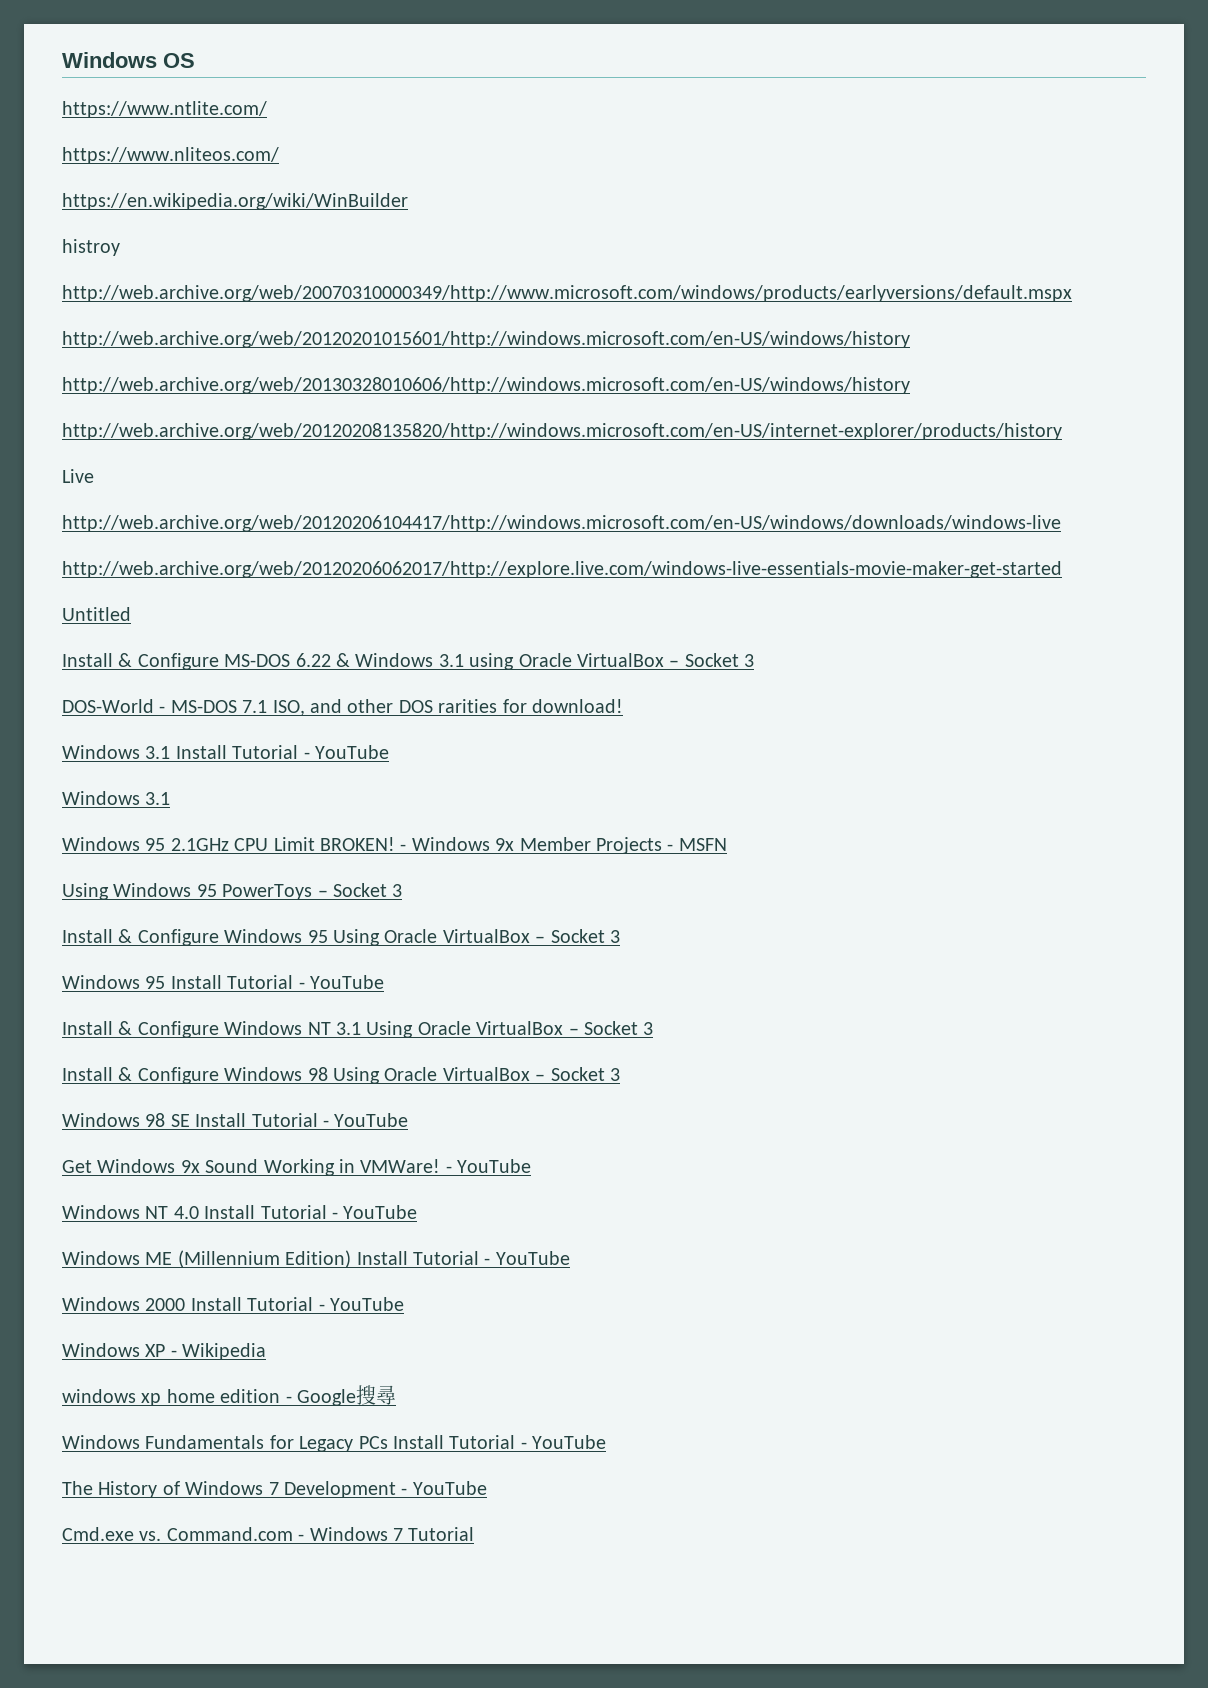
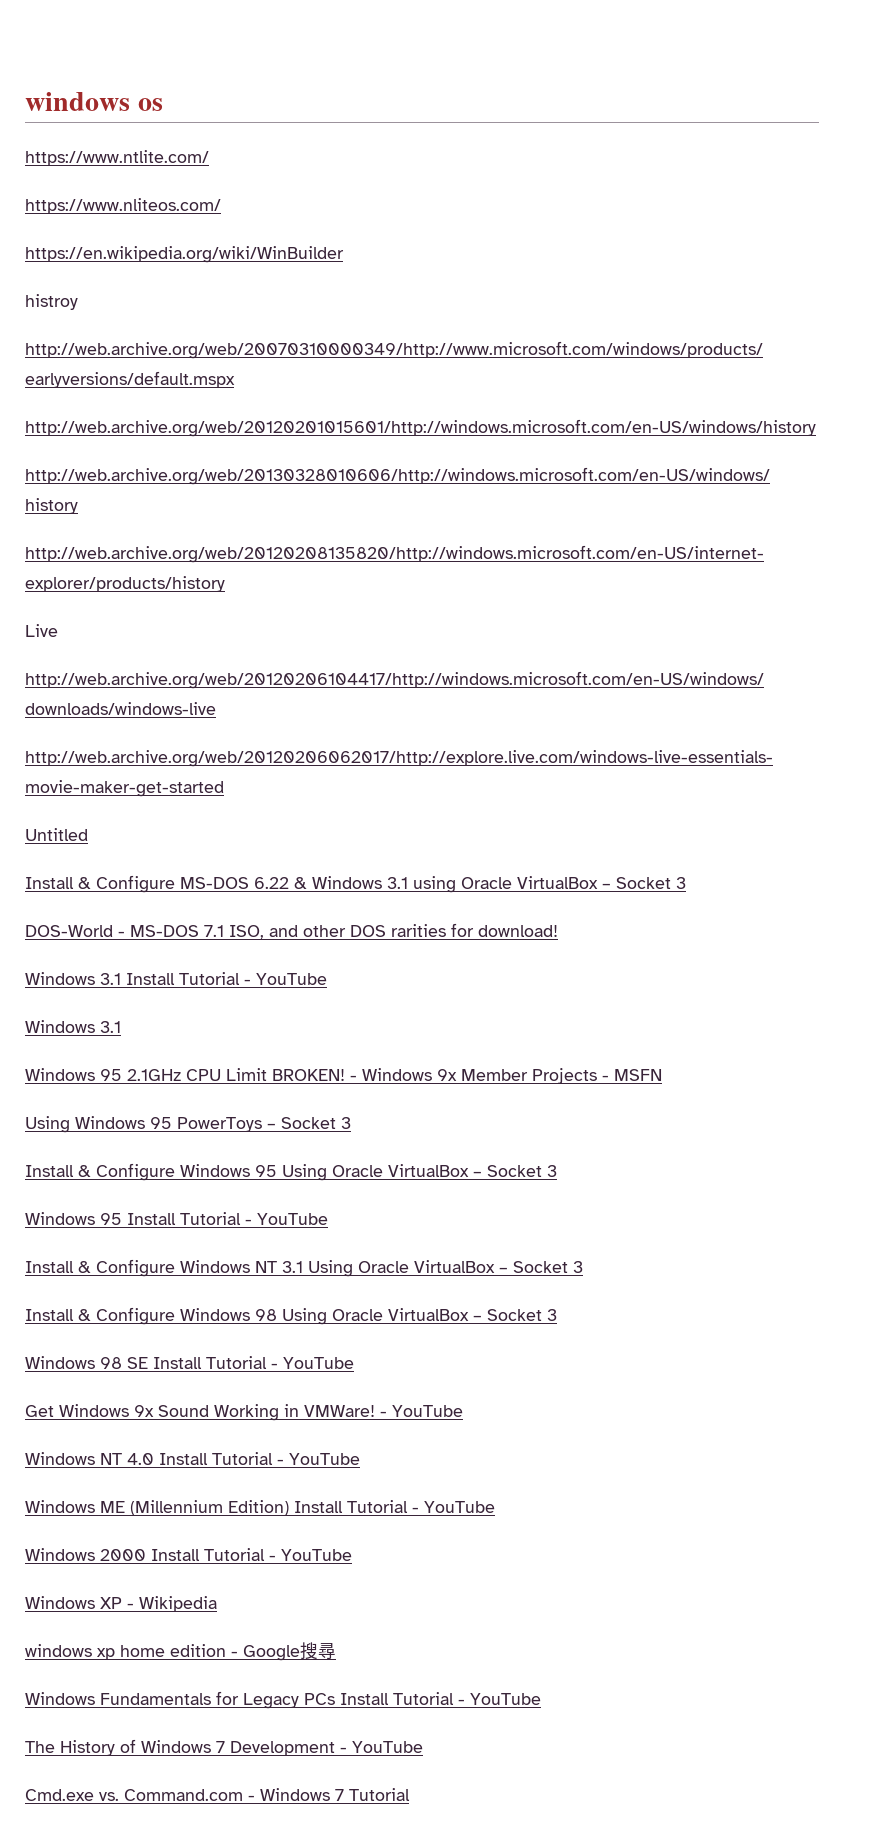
- Windows OS
+ windows os

